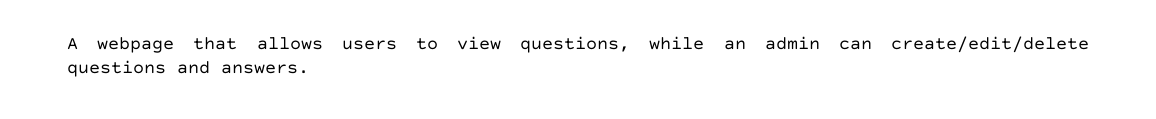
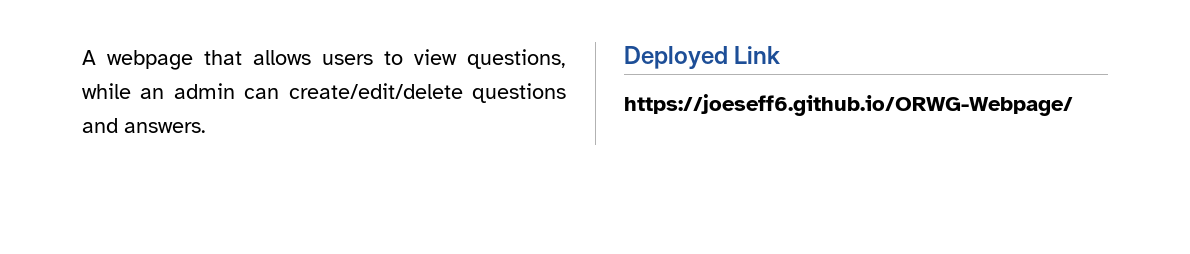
+ Deployed Link
+ https://joeseff6.github.io/ORWG-Webpage/

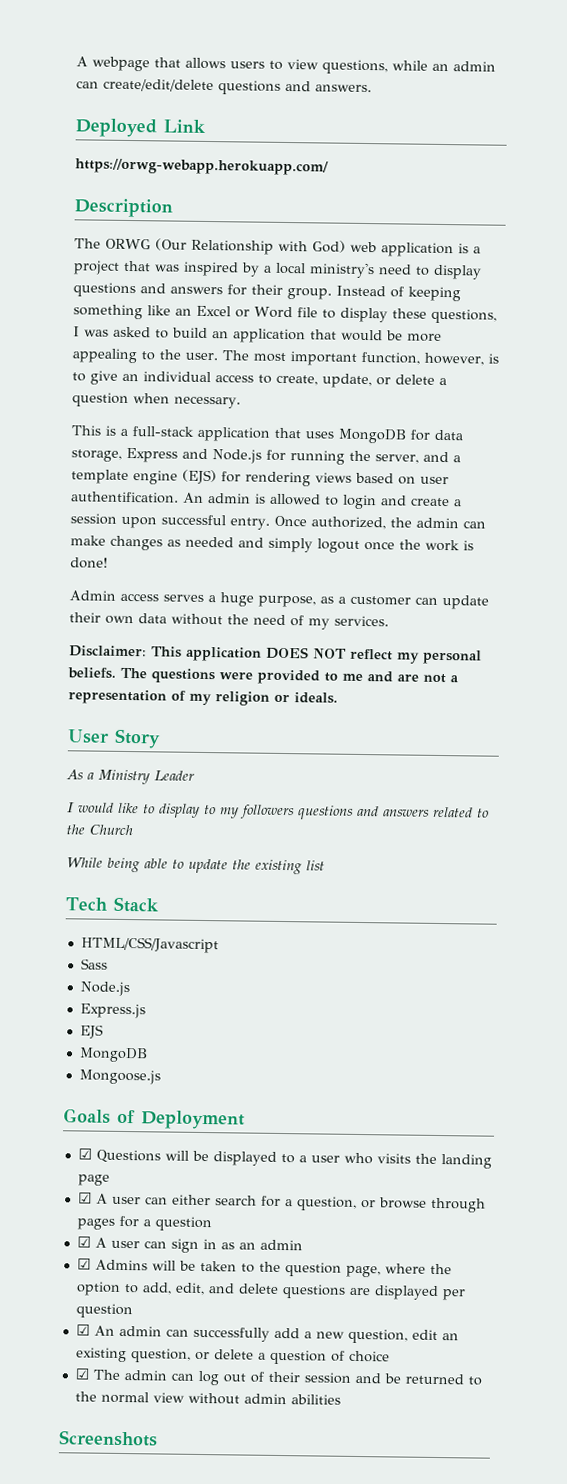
- https://joeseff6.github.io/ORWG-Webpage/
+ https://orwg-webapp.herokuapp.com/
+ Description
+ The ORWG (Our Relationship with God) web application is a project that was inspired by a local ministry's need to display questions and answers for their group. Instead of keeping something like an Excel or Word file to display these questions, I was asked to build an application that would be more appealing to the user. The most important function, however, is to give an individual access to create, update, or delete a question when necessary.
+ This is a full-stack application that uses MongoDB for data storage, Express and Node.js for running the server, and a template engine (EJS) for rendering views based on user authentification. An admin is allowed to login and create a session upon successful entry. Once authorized, the admin can make changes as needed and simply logout once the work is done!
+ Admin access serves a huge purpose, as a customer can update their own data without the need of my services.
+ Disclaimer: This application DOES NOT reflect my personal beliefs. The questions were provided to me and are not a representation of my religion or ideals.
+ User Story
+ As a Ministry Leader
+ I would like to display to my followers questions and answers related to the Church
+ While being able to update the existing list
+ Tech Stack
+ HTML/CSS/Javascript
+ Sass
+ Node.js
+ Express.js
+ EJS
+ MongoDB
+ Mongoose.js
+ Goals of Deployment
+ ☑ Questions will be displayed to a user who visits the landing page
+ ☑ A user can either search for a question, or browse through pages for a question
+ ☑ A user can sign in as an admin
+ ☑ Admins will be taken to the question page, where the option to add, edit, and delete questions are displayed per question
+ ☑ An admin can successfully add a new question, edit an existing question, or delete a question of choice
+ ☑ The admin can log out of their session and be returned to the normal view without admin abilities
+ Screenshots

